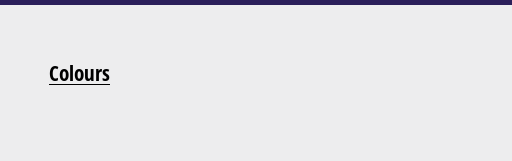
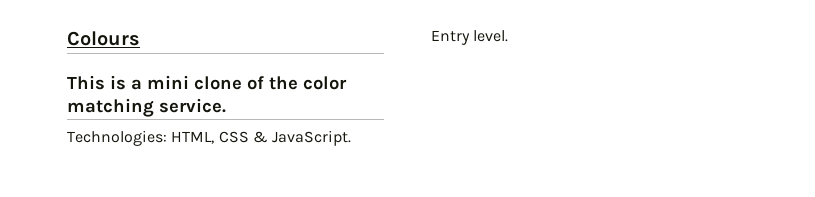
+ This is a mini clone of the color matching service.
+ Technologies: HTML, CSS & JavaScript. Entry level.

